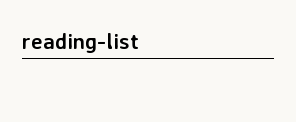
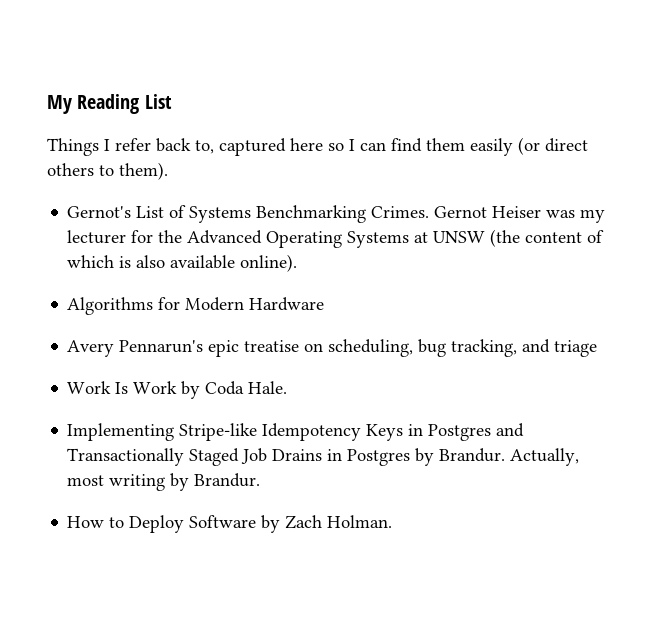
- reading-list
+ My Reading List
+ Things I refer back to, captured here so I can find them easily (or direct others to them).
+ Gernot's List of Systems Benchmarking Crimes. Gernot Heiser was my lecturer for the Advanced Operating Systems at UNSW (the content of which is also available online).
+ Algorithms for Modern Hardware
+ Avery Pennarun's epic treatise on scheduling, bug tracking, and triage
+ Work Is Work by Coda Hale.
+ Implementing Stripe-like Idempotency Keys in Postgres and Transactionally Staged Job Drains in Postgres by Brandur. Actually, most writing by Brandur.
+ How to Deploy Software by Zach Holman.

